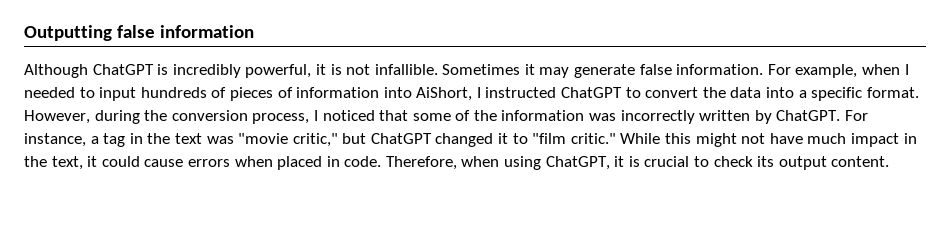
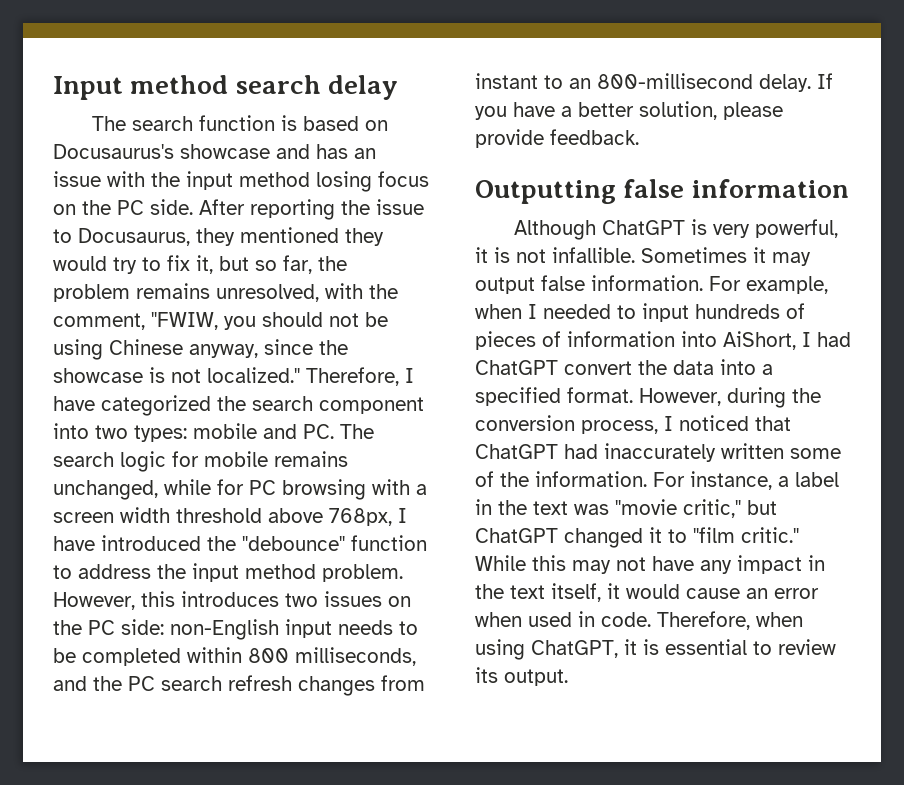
+ Input method search delay
+ The search function is based on Docusaurus's showcase and has an issue with the input method losing focus on the PC side. After reporting the issue to Docusaurus, they mentioned they would try to fix it, but so far, the problem remains unresolved, with the comment, "FWIW, you should not be using Chinese anyway, since the showcase is not localized." Therefore, I have categorized the search component into two types: mobile and PC. The search logic for mobile remains unchanged, while for PC browsing with a screen width threshold above 768px, I have introduced the "debounce" function to address the input method problem. However, this introduces two issues on the PC side: non-English input needs to be completed within 800 milliseconds, and the PC search refresh changes from instant to an 800-millisecond delay. If you have a better solution, please provide feedback.
- Although ChatGPT is incredibly powerful, it is not infallible.
+ Although ChatGPT is very powerful, it is not infallible.
- Sometimes it may generate false information.
+ Sometimes it may output false information.
- For example, when I needed to input hundreds of pieces of information into AiShort, I instructed ChatGPT to convert the data into a specific format.
+ For example, when I needed to input hundreds of pieces of information into AiShort, I had ChatGPT convert the data into a specified format.
- However, during the conversion process, I noticed that some of the information was incorrectly written by ChatGPT.
+ However, during the conversion process, I noticed that ChatGPT had inaccurately written some of the information.
- For instance, a tag in the text was "movie critic," but ChatGPT changed it to "film critic."
+ For instance, a label in the text was "movie critic," but ChatGPT changed it to "film critic."
- While this might not have much impact in the text, it could cause errors when placed in code.
+ While this may not have any impact in the text itself, it would cause an error when used in code.
- Therefore, when using ChatGPT, it is crucial to check its output content.
+ Therefore, when using ChatGPT, it is essential to review its output.

